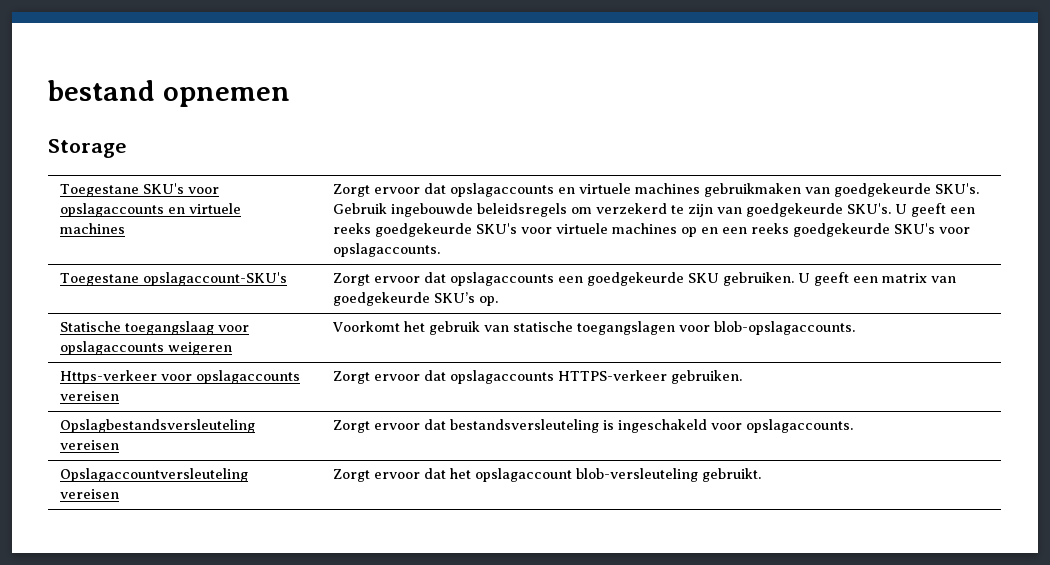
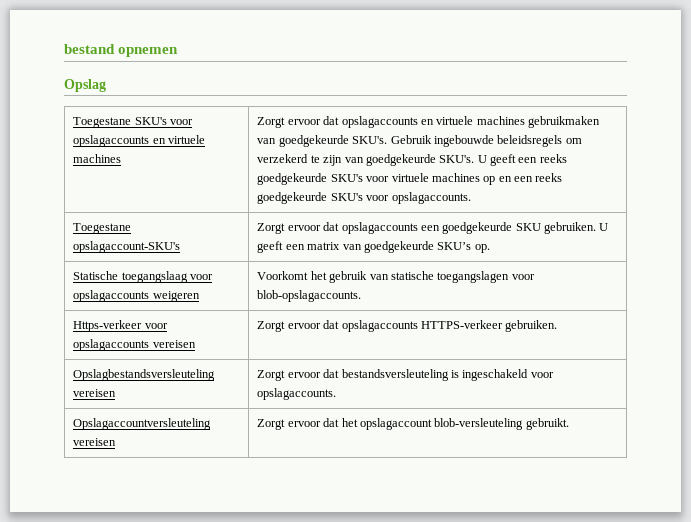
- Storage
+ Opslag

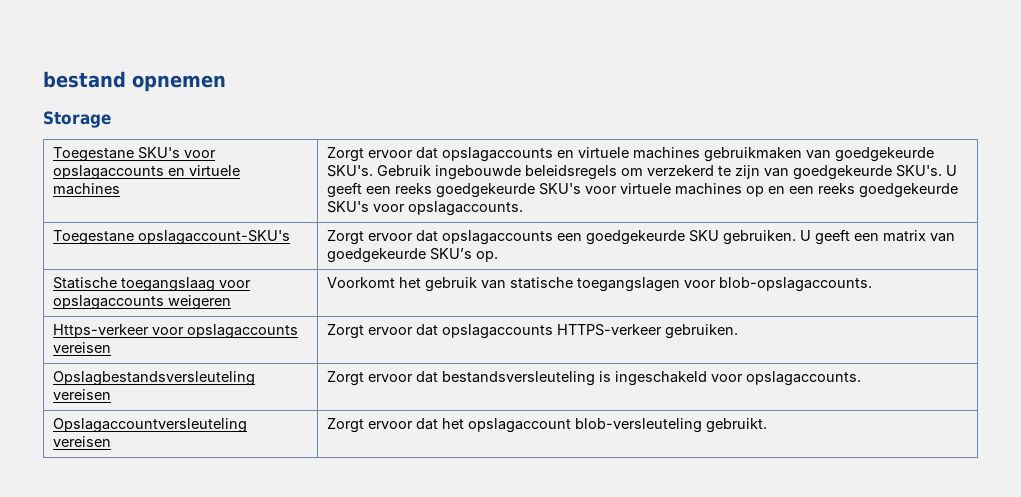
- Opslag
+ Storage

